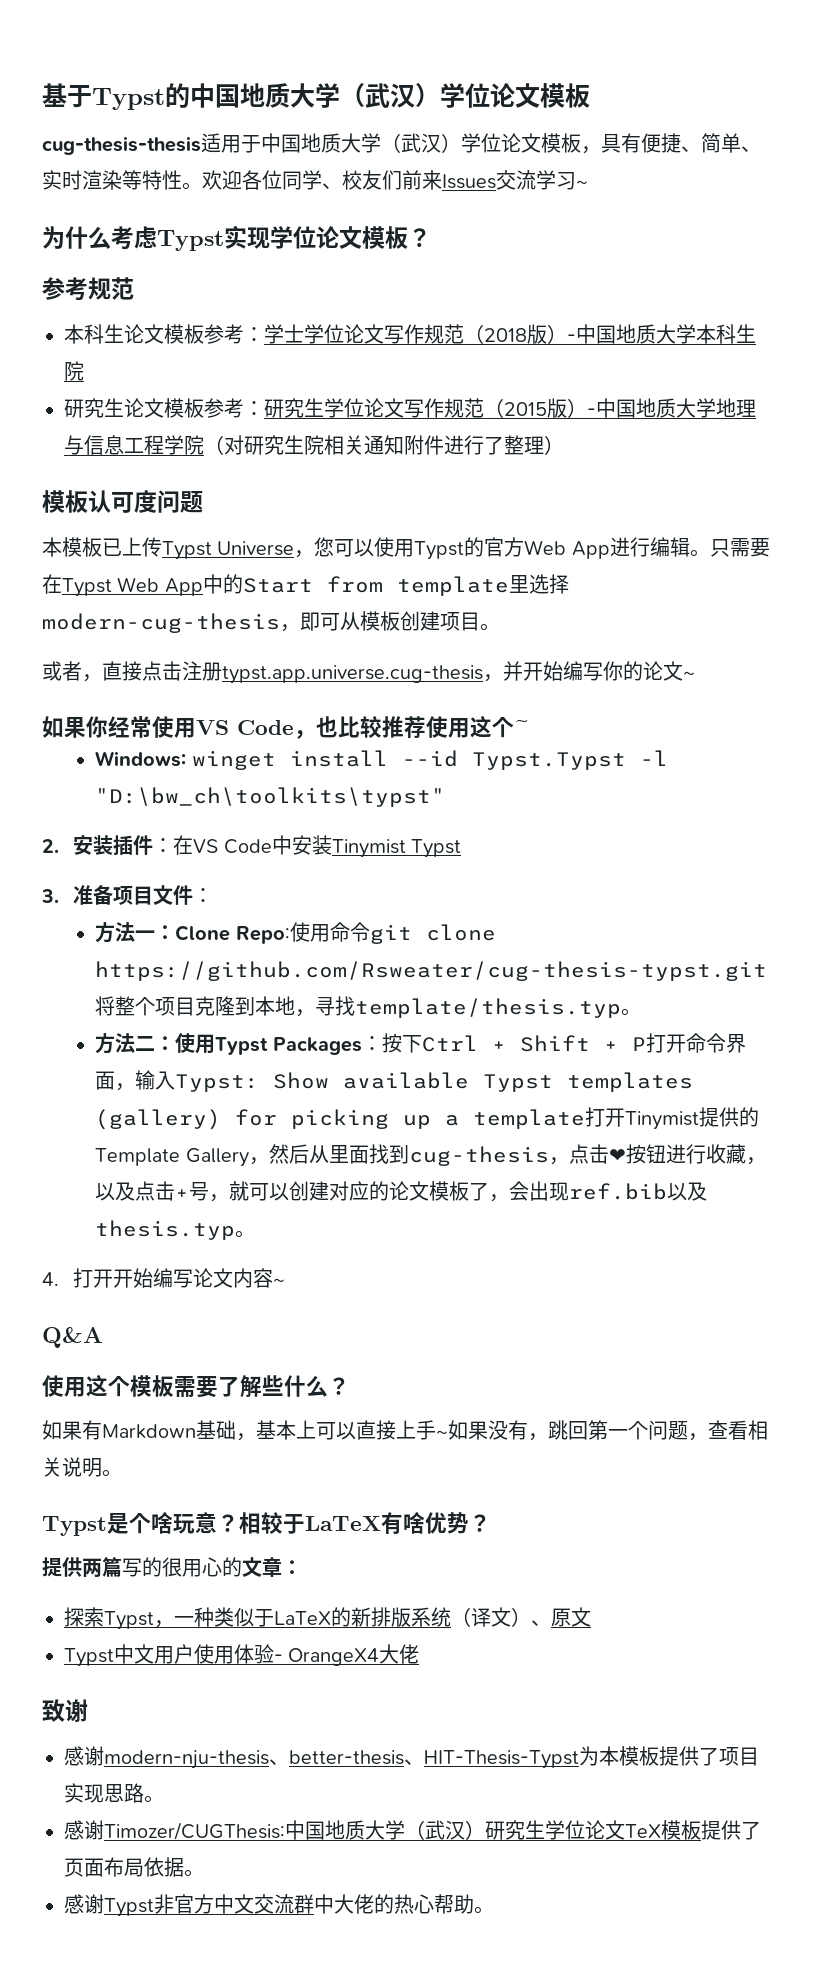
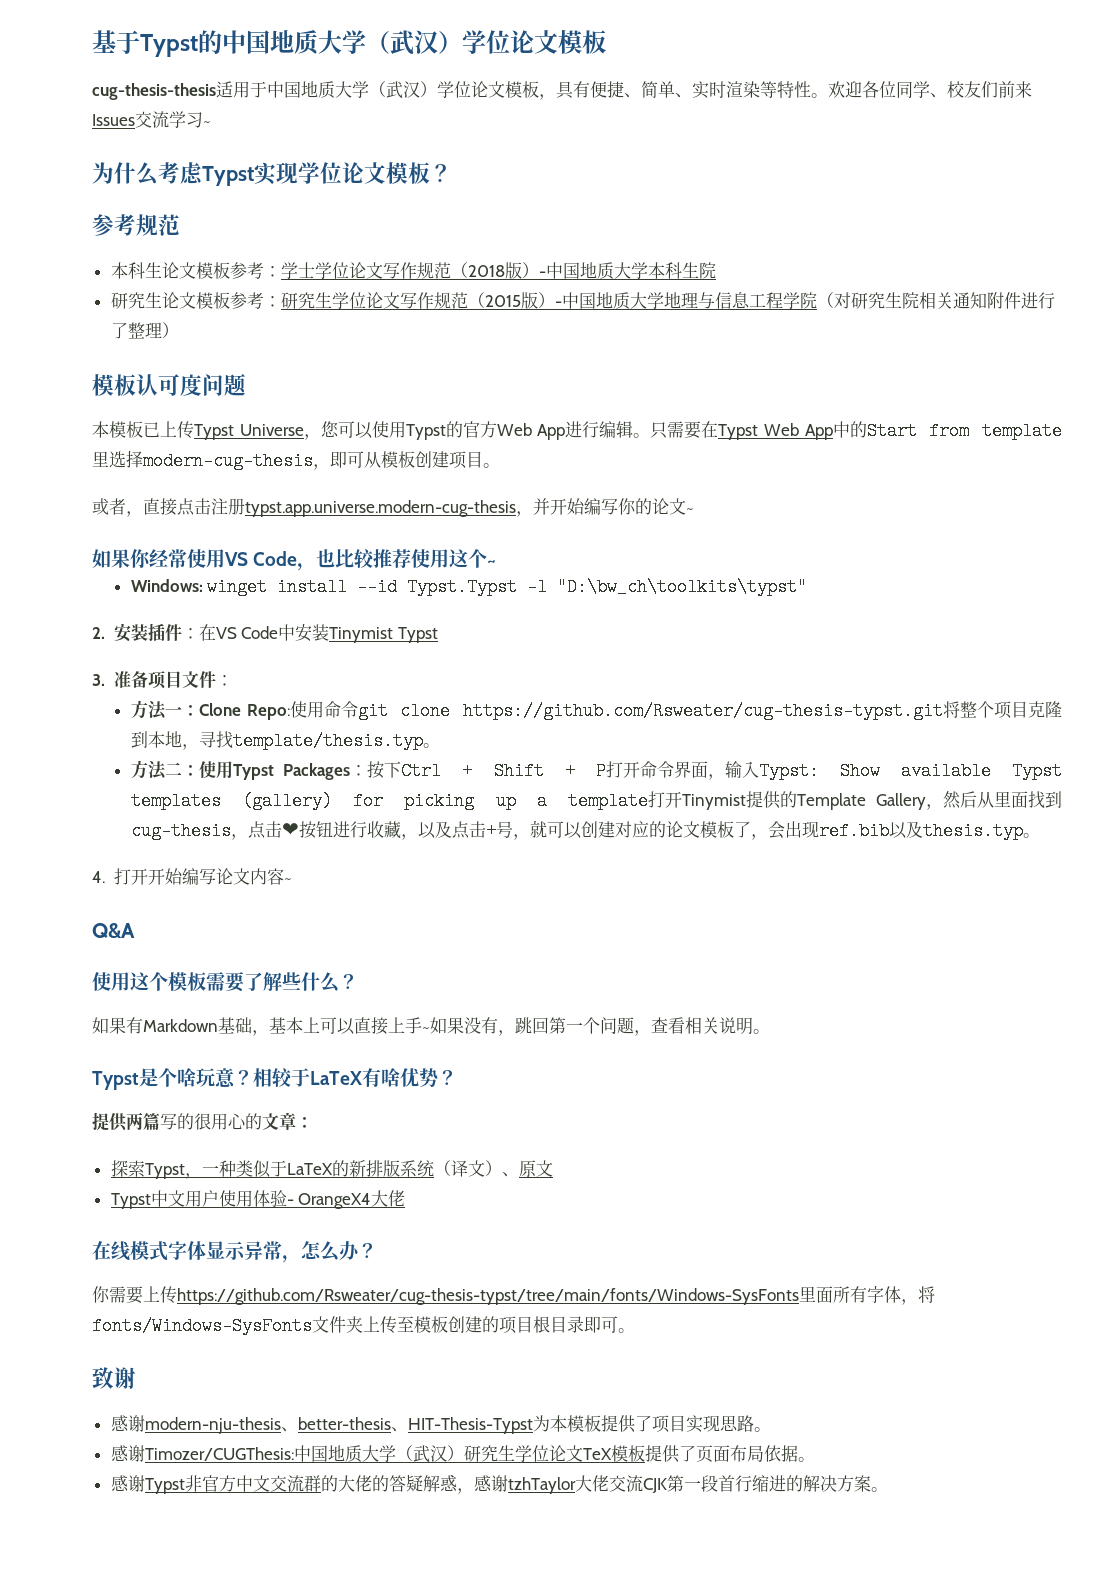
- 或者，直接点击注册typst.app.universe.cug-thesis，并开始编写你的论文~
+ 或者，直接点击注册typst.app.universe.modern-cug-thesis，并开始编写你的论文~
+ 在线模式字体显示异常，怎么办？
+ 你需要上传https://github.com/Rsweater/cug-thesis-typst/tree/main/fonts/Windows-SysFonts里面所有字体，将fonts/Windows-SysFonts文件夹上传至模板创建的项目根目录即可。
- 感谢Typst非官方中文交流群中大佬的热心帮助。
+ 感谢Typst非官方中文交流群的大佬的答疑解惑，感谢tzhTaylor大佬交流CJK第一段首行缩进的解决方案。

